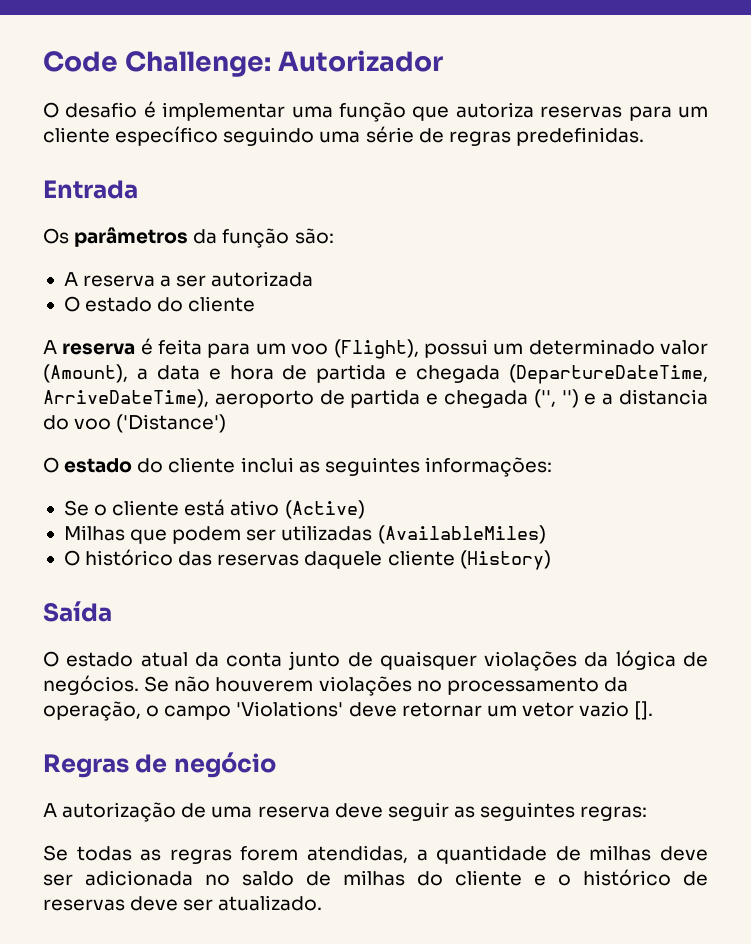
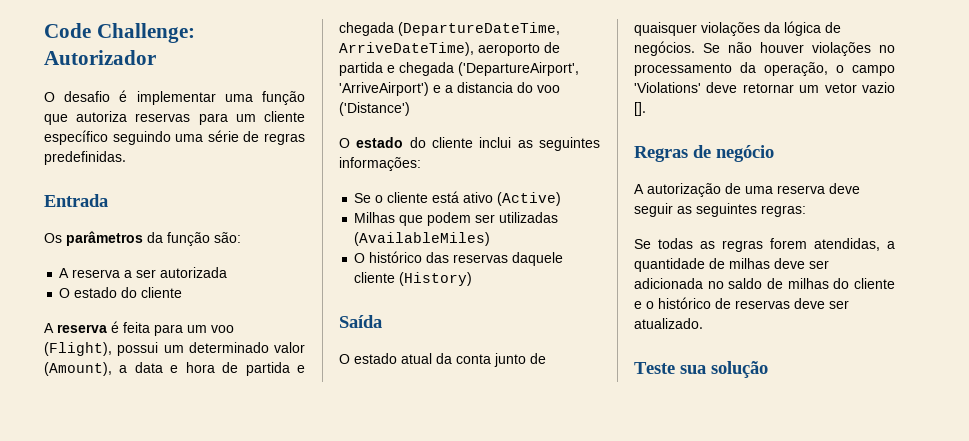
- A reserva é feita para um voo (Flight), possui um determinado valor (Amount), a data e hora de partida e chegada (DepartureDateTime, ArriveDateTime), aeroporto de partida e chegada ('', '') e a distancia do voo ('Distance')
+ A reserva é feita para um voo (Flight), possui um determinado valor (Amount), a data e hora de partida e chegada (DepartureDateTime, ArriveDateTime), aeroporto de partida e chegada ('DepartureAirport', 'ArriveAirport') e a distancia do voo ('Distance')
- Se não houverem violações no processamento da operação, o campo 'Violations' deve retornar um vetor vazio [].
+ Se não houver violações no processamento da operação, o campo 'Violations' deve retornar um vetor vazio [].
+ Teste sua solução

